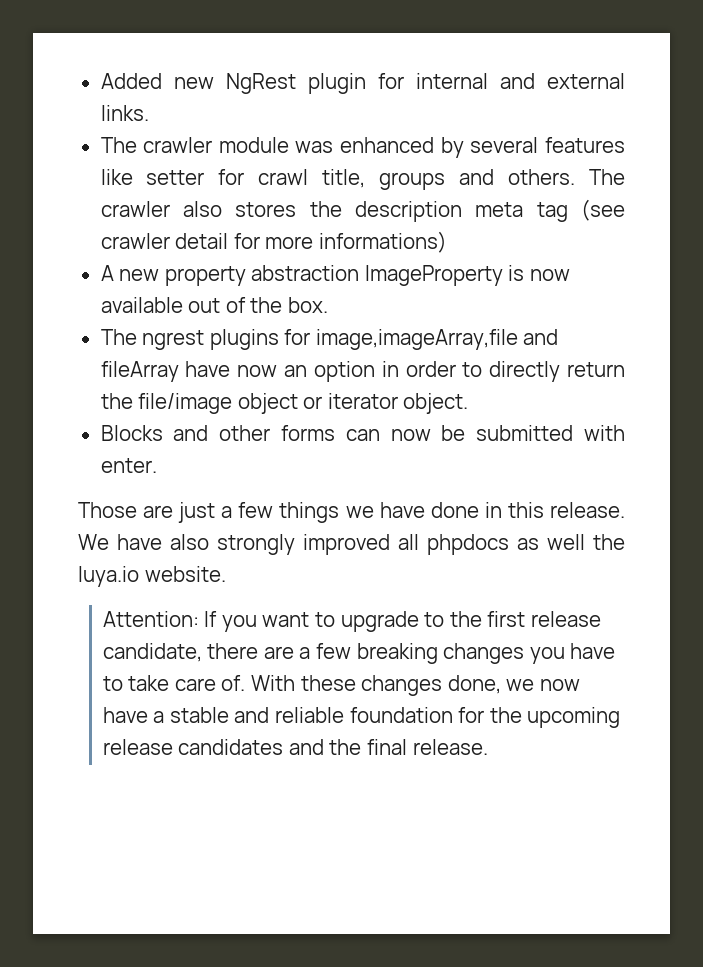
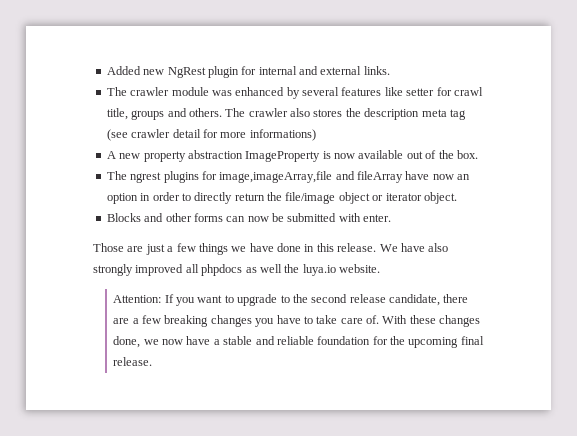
- Attention: If you want to upgrade to the first release candidate, there are a few breaking changes you have to take care of.
+ Attention: If you want to upgrade to the second release candidate, there are a few breaking changes you have to take care of.
- With these changes done, we now have a stable and reliable foundation for the upcoming release candidates and the final release.
+ With these changes done, we now have a stable and reliable foundation for the upcoming final release.

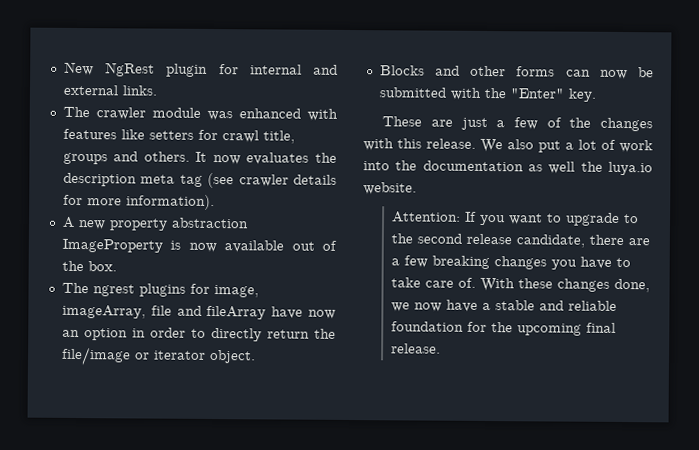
- Added new NgRest plugin for internal and external links.
+ New NgRest plugin for internal and external links.
- The crawler module was enhanced by several features like setter for crawl title, groups and others.
+ The crawler module was enhanced with features like setters for crawl title, groups and others.
- The crawler also stores the description meta tag (see crawler detail for more informations)
+ It now evaluates the description meta tag (see crawler details for more information).
- The ngrest plugins for image,imageArray,file and fileArray have now an option in order to directly return the file/image object or iterator object.
+ The ngrest plugins for image, imageArray, file and fileArray have now an option in order to directly return the file/image or iterator object.
- Blocks and other forms can now be submitted with enter.
- Those are just a few things we have done in this release. We have also strongly improved all phpdocs as well the luya.io website.
+ Blocks and other forms can now be submitted with the "Enter" key.
+ These are just a few of the changes with this release. We also put a lot of work into the documentation as well the luya.io website.

